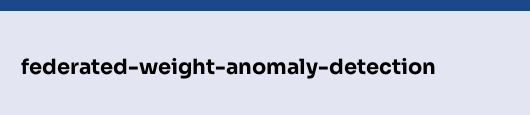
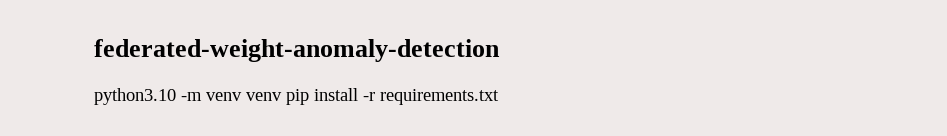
+ python3.10 -m venv venv pip install -r requirements.txt

